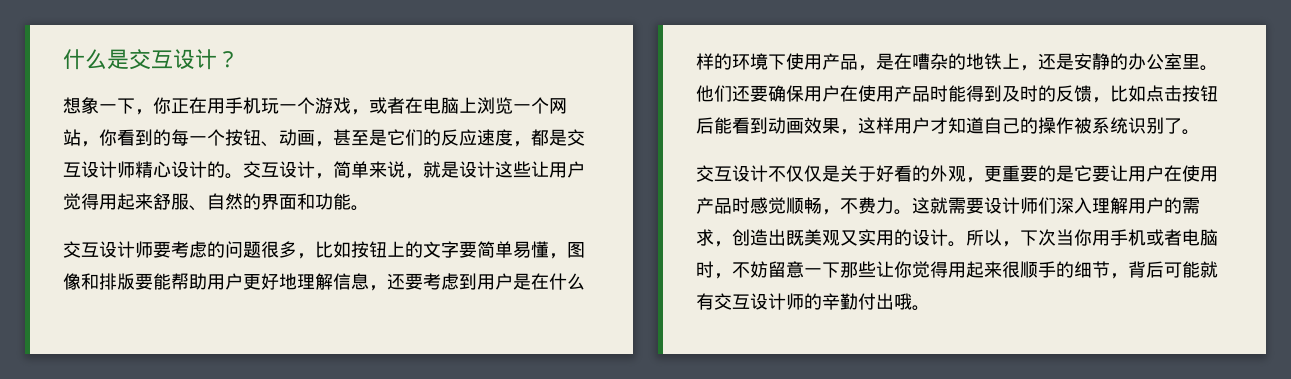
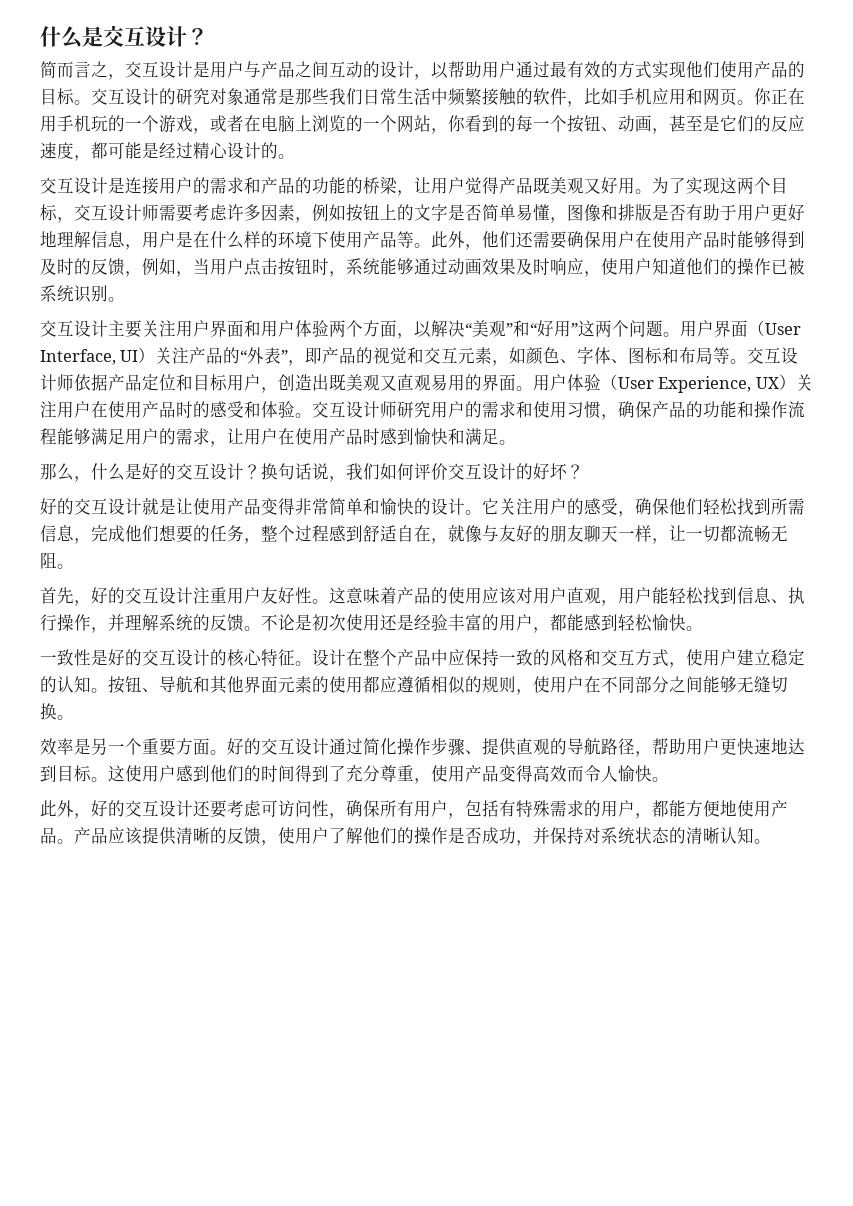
- 想象一下，你正在用手机玩一个游戏，或者在电脑上浏览一个网站，你看到的每一个按钮、动画，甚至是它们的反应速度，都是交互设计师精心设计的。交互设计，简单来说，就是设计这些让用户觉得用起来舒服、自然的界面和功能。
- 交互设计师要考虑的问题很多，比如按钮上的文字要简单易懂，图像和排版要能帮助用户更好地理解信息，还要考虑到用户是在什么样的环境下使用产品，是在嘈杂的地铁上，还是安静的办公室里。他们还要确保用户在使用产品时能得到及时的反馈，比如点击按钮后能看到动画效果，这样用户才知道自己的操作被系统识别了。
- 交互设计不仅仅是关于好看的外观，更重要的是它要让用户在使用产品时感觉顺畅，不费力。这就需要设计师们深入理解用户的需求，创造出既美观又实用的设计。所以，下次当你用手机或者电脑时，不妨留意一下那些让你觉得用起来很顺手的细节，背后可能就有交互设计师的辛勤付出哦。
+ 简而言之，交互设计是用户与产品之间互动的设计，以帮助用户通过最有效的方式实现他们使用产品的目标。交互设计的研究对象通常是那些我们日常生活中频繁接触的软件，比如手机应用和网页。你正在用手机玩的一个游戏，或者在电脑上浏览的一个网站，你看到的每一个按钮、动画，甚至是它们的反应速度，都可能是经过精心设计的。
+ 交互设计是连接用户的需求和产品的功能的桥梁，让用户觉得产品既美观又好用。为了实现这两个目标，交互设计师需要考虑许多因素，例如按钮上的文字是否简单易懂，图像和排版是否有助于用户更好地理解信息，用户是在什么样的环境下使用产品等。此外，他们还需要确保用户在使用产品时能够得到及时的反馈，例如，当用户点击按钮时，系统能够通过动画效果及时响应，使用户知道他们的操作已被系统识别。
+ 交互设计主要关注用户界面和用户体验两个方面，以解决“美观”和“好用”这两个问题。用户界面（User Interface, UI）关注产品的“外表”，即产品的视觉和交互元素，如颜色、字体、图标和布局等。交互设计师依据产品定位和目标用户，创造出既美观又直观易用的界面。用户体验（User Experience, UX）关注用户在使用产品时的感受和体验。交互设计师研究用户的需求和使用习惯，确保产品的功能和操作流程能够满足用户的需求，让用户在使用产品时感到愉快和满足。
+ 那么，什么是好的交互设计？换句话说，我们如何评价交互设计的好坏？
+ 好的交互设计就是让使用产品变得非常简单和愉快的设计。它关注用户的感受，确保他们轻松找到所需信息，完成他们想要的任务，整个过程感到舒适自在，就像与友好的朋友聊天一样，让一切都流畅无阻。
+ 首先，好的交互设计注重用户友好性。这意味着产品的使用应该对用户直观，用户能轻松找到信息、执行操作，并理解系统的反馈。不论是初次使用还是经验丰富的用户，都能感到轻松愉快。
+ 一致性是好的交互设计的核心特征。设计在整个产品中应保持一致的风格和交互方式，使用户建立稳定的认知。按钮、导航和其他界面元素的使用都应遵循相似的规则，使用户在不同部分之间能够无缝切换。
+ 效率是另一个重要方面。好的交互设计通过简化操作步骤、提供直观的导航路径，帮助用户更快速地达到目标。这使用户感到他们的时间得到了充分尊重，使用产品变得高效而令人愉快。
+ 此外，好的交互设计还要考虑可访问性，确保所有用户，包括有特殊需求的用户，都能方便地使用产品。产品应该提供清晰的反馈，使用户了解他们的操作是否成功，并保持对系统状态的清晰认知。

